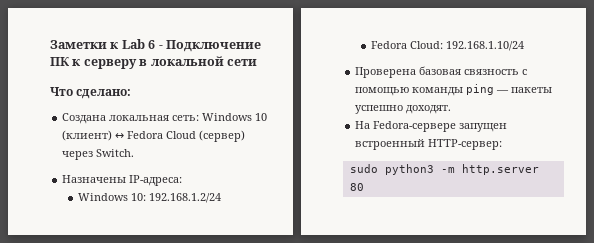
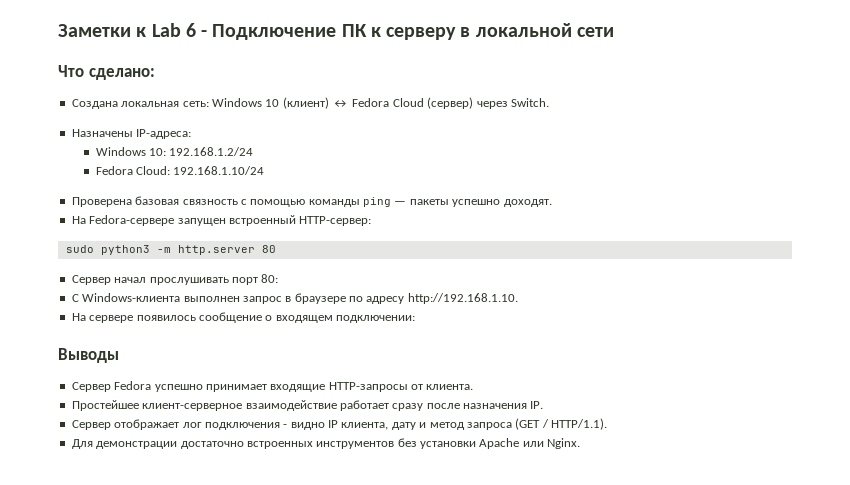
+ Сервер начал прослушивать порт 80:
+ С Windows-клиента выполнен запрос в браузере по адресу http://192.168.1.10.
+ На сервере появилось сообщение о входящем подключении:
+ Выводы
+ Сервер Fedora успешно принимает входящие HTTP-запросы от клиента.
+ Простейшее клиент-серверное взаимодействие работает сразу после назначения IP.
+ Сервер отображает лог подключения - видно IP клиента, дату и метод запроса (GET / HTTP/1.1).
+ Для демонстрации достаточно встроенных инструментов без установки Apache или Nginx.

